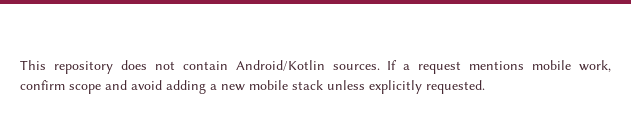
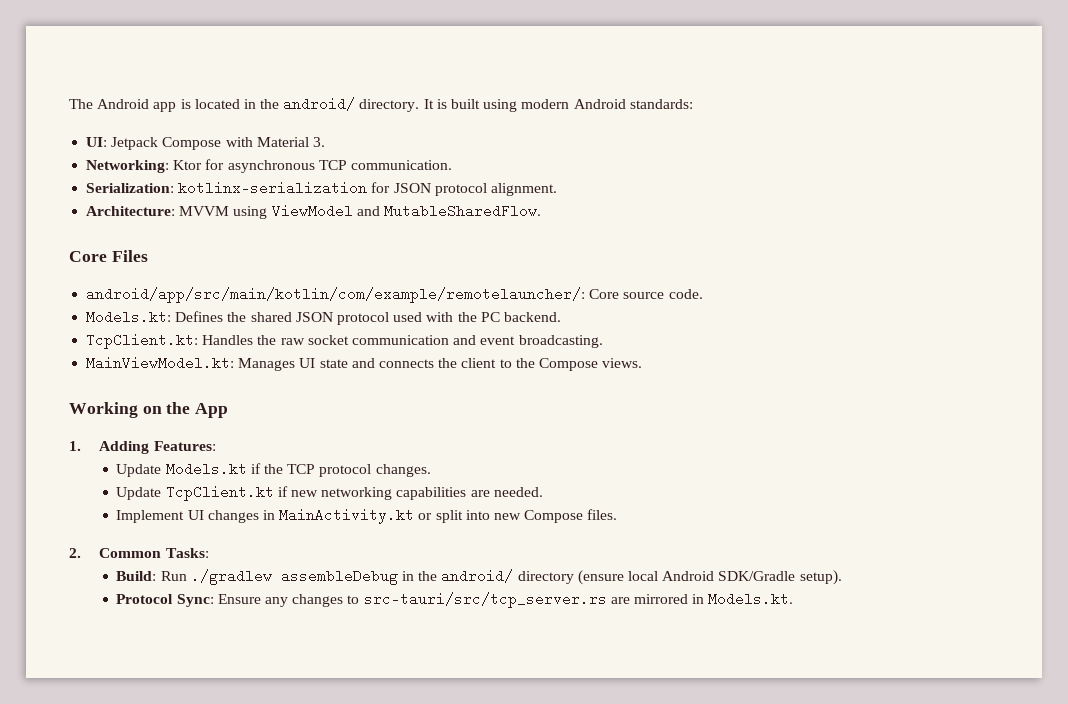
- This repository does not contain Android/Kotlin sources. If a request mentions mobile work, confirm scope and avoid adding a new mobile stack unless explicitly requested.
+ The Android app is located in the android/ directory. It is built using modern Android standards:
+ UI: Jetpack Compose with Material 3.
+ Networking: Ktor for asynchronous TCP communication.
+ Serialization: kotlinx-serialization for JSON protocol alignment.
+ Architecture: MVVM using ViewModel and MutableSharedFlow.
+ Core Files
+ android/app/src/main/kotlin/com/example/remotelauncher/: Core source code.
+ Models.kt: Defines the shared JSON protocol used with the PC backend.
+ TcpClient.kt: Handles the raw socket communication and event broadcasting.
+ MainViewModel.kt: Manages UI state and connects the client to the Compose views.
+ Working on the App
+ 1. Adding Features:
+ Update Models.kt if the TCP protocol changes.
+ Update TcpClient.kt if new networking capabilities are needed.
+ Implement UI changes in MainActivity.kt or split into new Compose files.
+ 2. Common Tasks:
+ Build: Run ./gradlew assembleDebug in the android/ directory (ensure local Android SDK/Gradle setup).
+ Protocol Sync: Ensure any changes to src-tauri/src/tcp_server.rs are mirrored in Models.kt.

